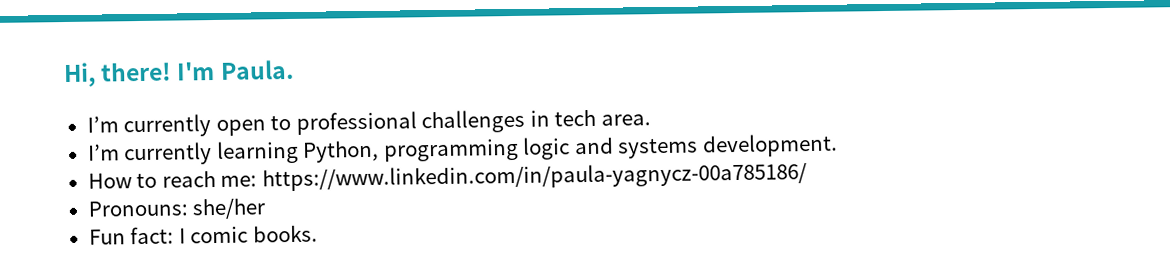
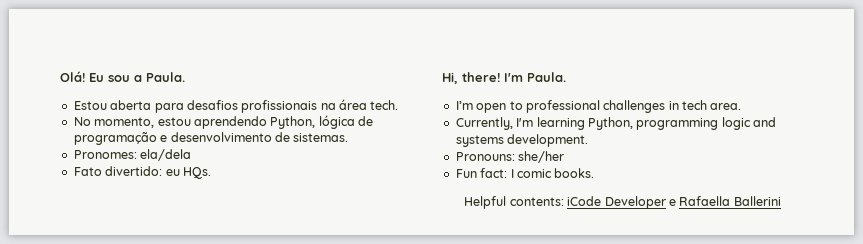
+ Olá! Eu sou a Paula.
+ Estou aberta para desafios profissionais na área tech.
+ No momento, estou aprendendo Python, lógica de programação e desenvolvimento de sistemas.
+ Pronomes: ela/dela
+ Fato divertido: eu HQs.
- I’m currently open to professional challenges in tech area.
+ I’m open to professional challenges in tech area.
- I’m currently learning Python, programming logic and systems development.
+ Currently, I'm learning Python, programming logic and systems development.
- How to reach me: https://www.linkedin.com/in/paula-yagnycz-00a785186/
+ Helpful contents: iCode Developer e Rafaella Ballerini

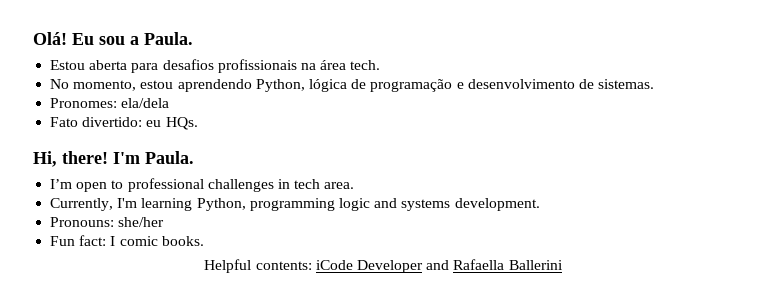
- Helpful contents: iCode Developer e Rafaella Ballerini
+ Helpful contents: iCode Developer and Rafaella Ballerini

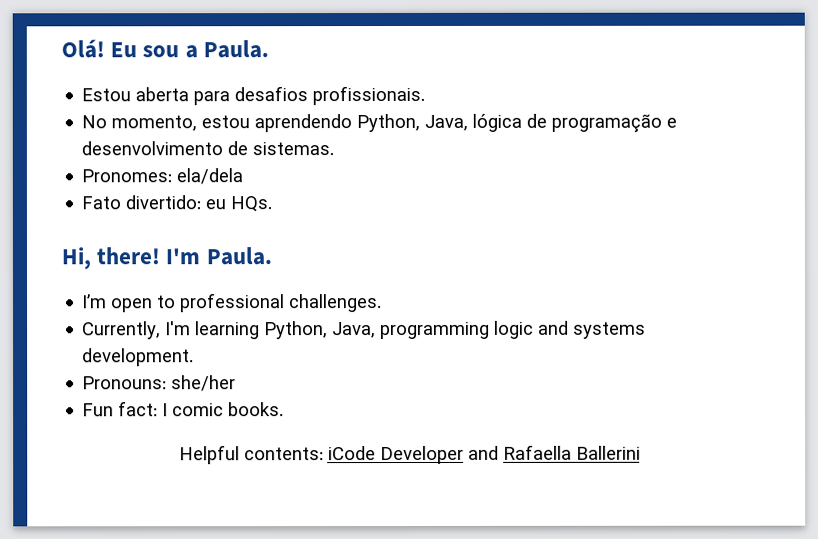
- Estou aberta para desafios profissionais na área tech.
+ Estou aberta para desafios profissionais.
- No momento, estou aprendendo Python, lógica de programação e desenvolvimento de sistemas.
+ No momento, estou aprendendo Python, Java, lógica de programação e desenvolvimento de sistemas.
- I’m open to professional challenges in tech area.
+ I’m open to professional challenges.
- Currently, I'm learning Python, programming logic and systems development.
+ Currently, I'm learning Python, Java, programming logic and systems development.

